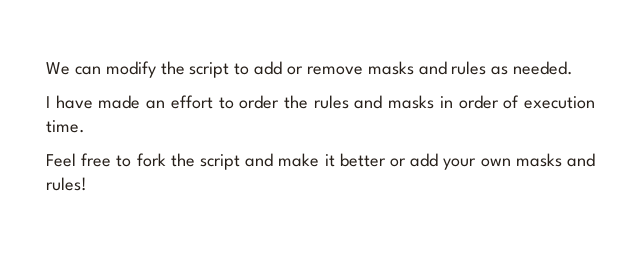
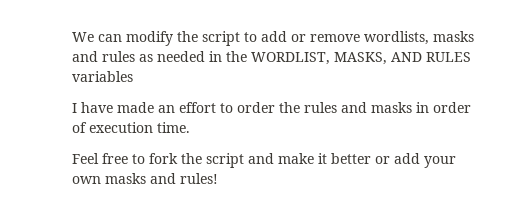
- We can modify the script to add or remove masks and rules as needed.
+ We can modify the script to add or remove wordlists, masks and rules as needed in the WORDLIST, MASKS, AND RULES variables

